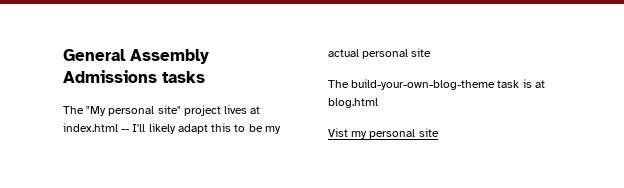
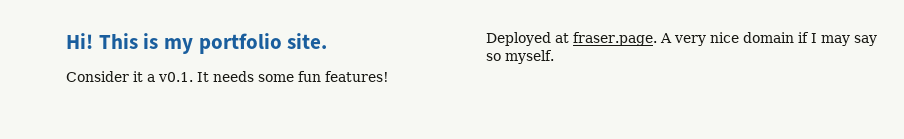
- General Assembly Admissions tasks
- The "My personal site" project lives at index.html -- I'll likely adapt this to be my actual personal site
- The build-your-own-blog-theme task is at blog.html
- Vist my personal site
+ Hi! This is my portfolio site.
+ Consider it a v0.1. It needs some fun features!
+ Deployed at fraser.page. A very nice domain if I may say so myself.

